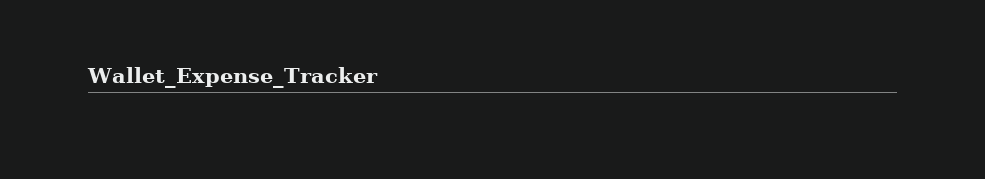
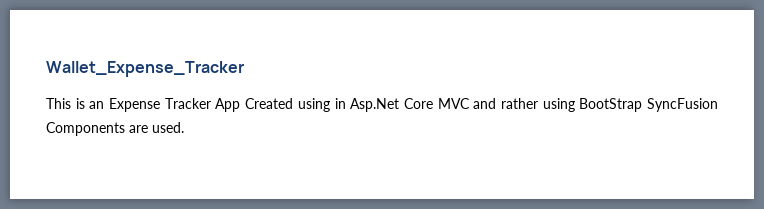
+ This is an Expense Tracker App Created using in Asp.Net Core MVC and rather using BootStrap SyncFusion Components are used.

